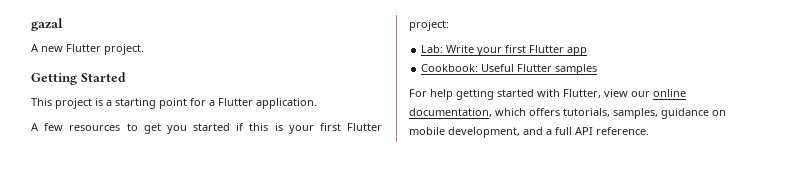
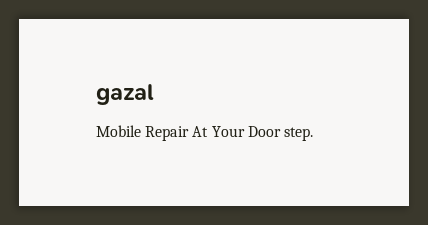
- A new Flutter project.
- Getting Started
- This project is a starting point for a Flutter application.
- A few resources to get you started if this is your first Flutter project:
- Lab: Write your first Flutter app
- Cookbook: Useful Flutter samples
- For help getting started with Flutter, view our online documentation, which offers tutorials, samples, guidance on mobile development, and a full API reference.
+ Mobile Repair At Your Door step.

